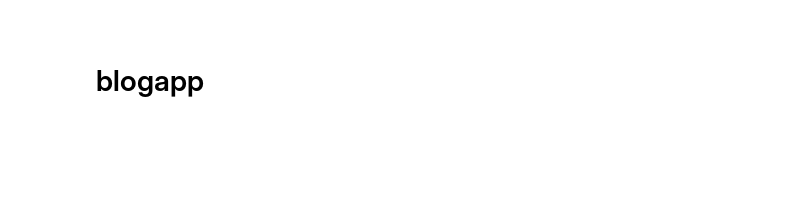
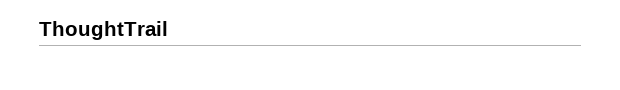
- blogapp
+ ThoughtTrail

